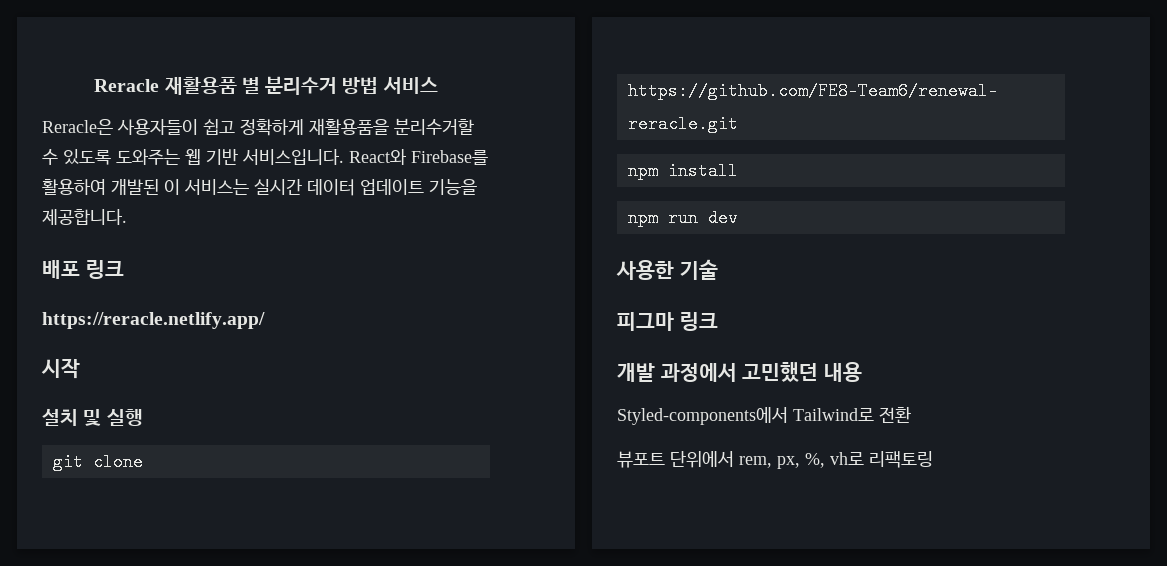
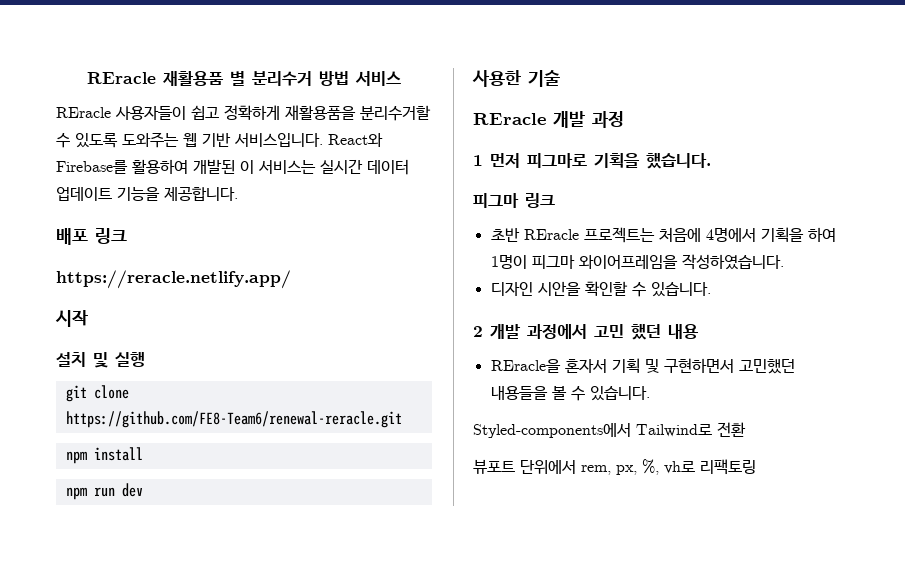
- Reracle 재활용품 별 분리수거 방법 서비스
+ REracle 재활용품 별 분리수거 방법 서비스
- Reracle은 사용자들이 쉽고 정확하게 재활용품을 분리수거할 수 있도록 도와주는 웹 기반 서비스입니다.
+ REracle 사용자들이 쉽고 정확하게 재활용품을 분리수거할 수 있도록 도와주는 웹 기반 서비스입니다.
+ REracle 개발 과정
+ 1 먼저 피그마로 기획을 했습니다.
  피그마 링크
- 개발 과정에서 고민했던 내용
+ 초반 REracle 프로젝트는 처음에 4명에서 기획을 하여 1명이 피그마 와이어프레임을 작성하였습니다.
+ 디자인 시안을 확인할 수 있습니다.
+ 2 개발 과정에서 고민 했던 내용
+ REracle을 혼자서 기획 및 구현하면서 고민했던 내용들을 볼 수 있습니다.

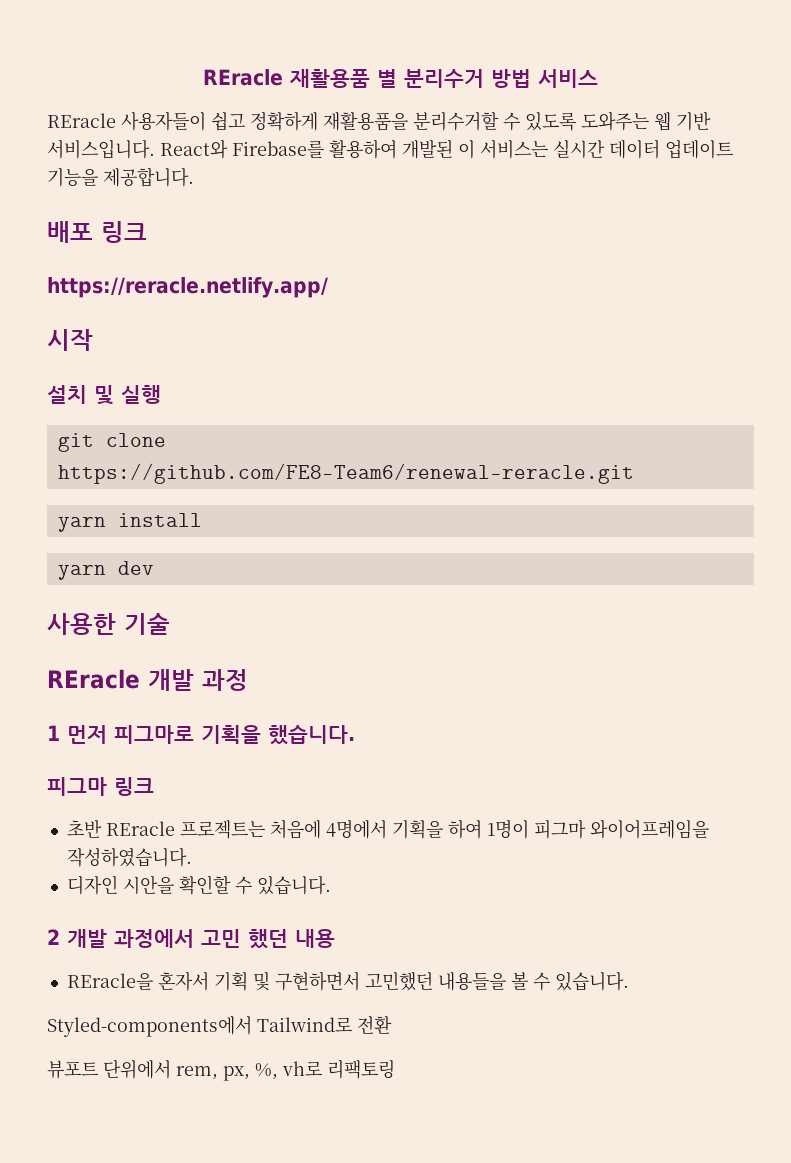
- npm install
+ yarn install
- npm run dev
+ yarn dev

